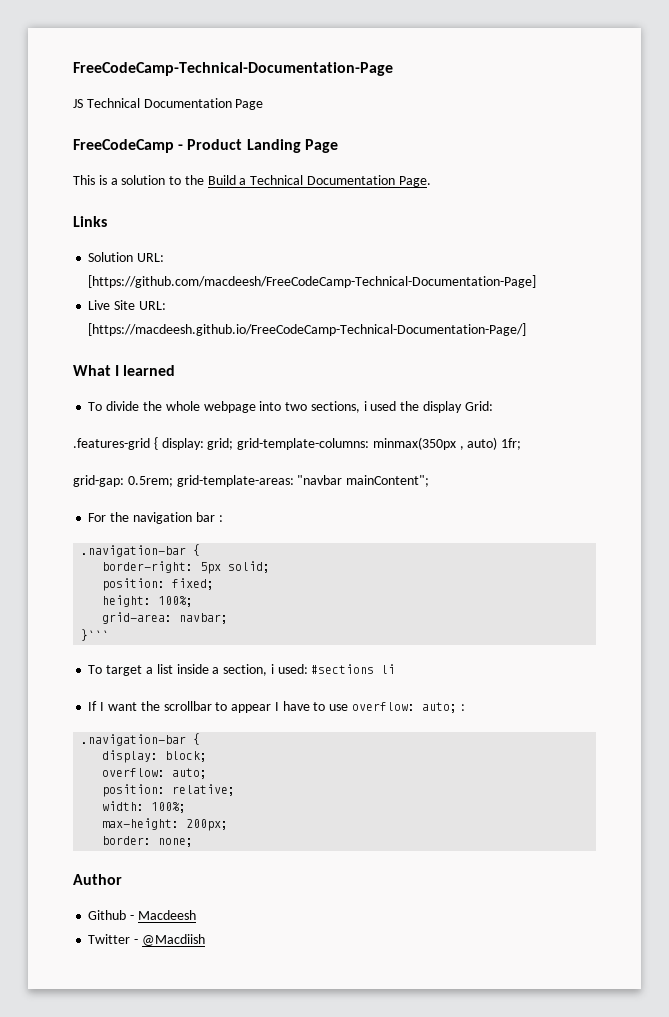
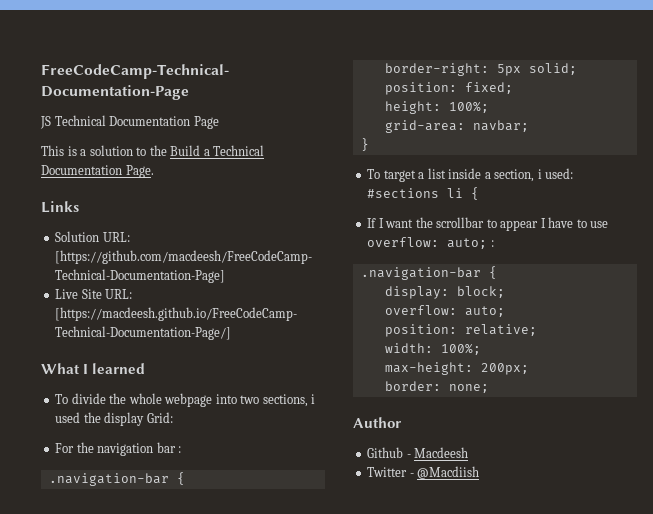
- FreeCodeCamp - Product Landing Page
- .features-grid { display: grid; grid-template-columns: minmax(350px , auto) 1fr;
- grid-gap: 0.5rem; grid-template-areas: "navbar mainContent";
- }```
+ }
- To target a list inside a section, i used: #sections li
+ To target a list inside a section, i used: #sections li {

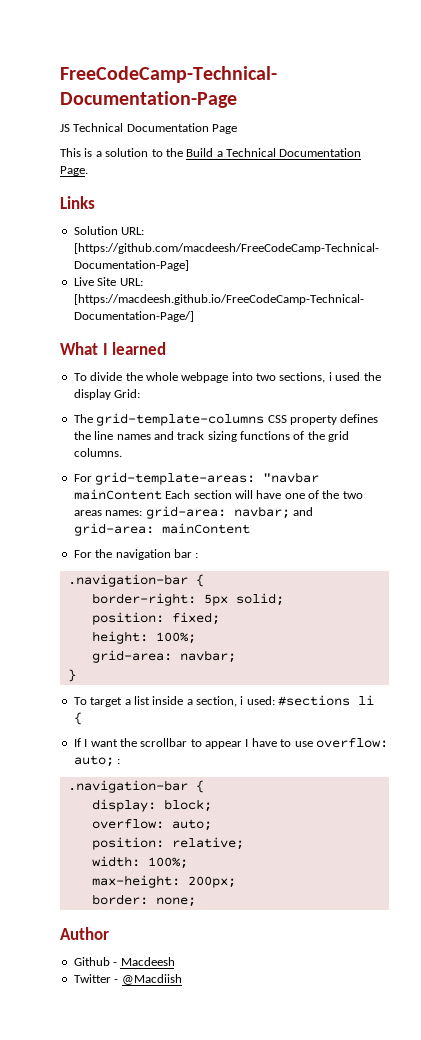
+ The grid-template-columns CSS property defines the line names and track sizing functions of the grid columns.
+ For grid-template-areas: "navbar mainContent Each section will have one of the two areas names: grid-area: navbar; and grid-area: mainContent

